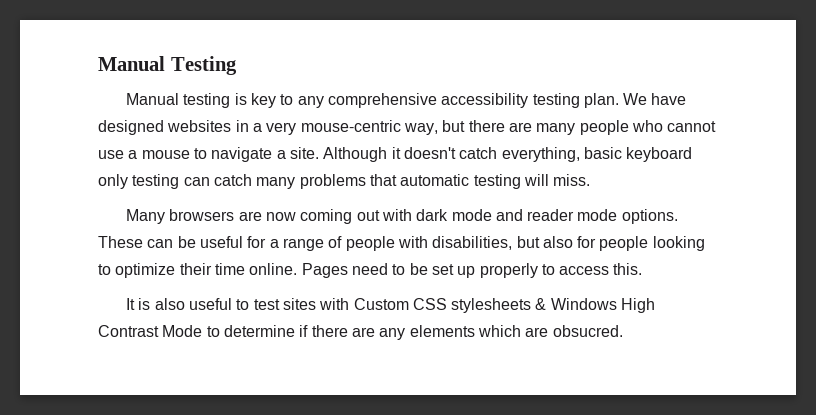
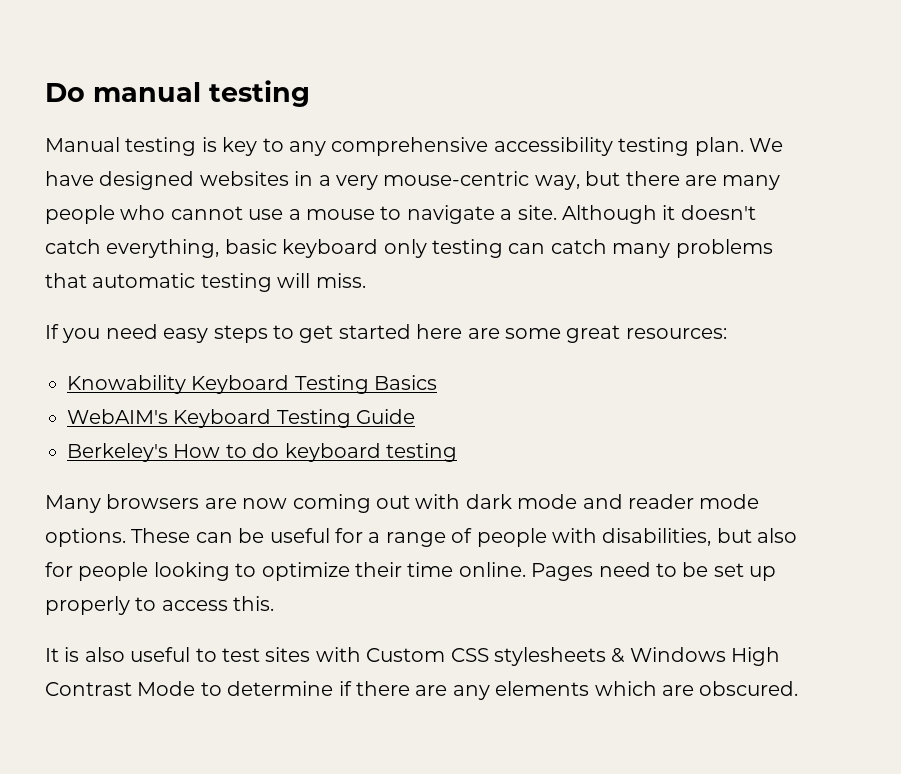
- Manual Testing
+ Do manual testing
+ If you need easy steps to get started here are some great resources:
+ Knowability Keyboard Testing Basics
+ WebAIM's Keyboard Testing Guide
+ Berkeley's How to do keyboard testing
- It is also useful to test sites with Custom CSS stylesheets & Windows High Contrast Mode to determine if there are any elements which are obsucred.
+ It is also useful to test sites with Custom CSS stylesheets & Windows High Contrast Mode to determine if there are any elements which are obscured.

